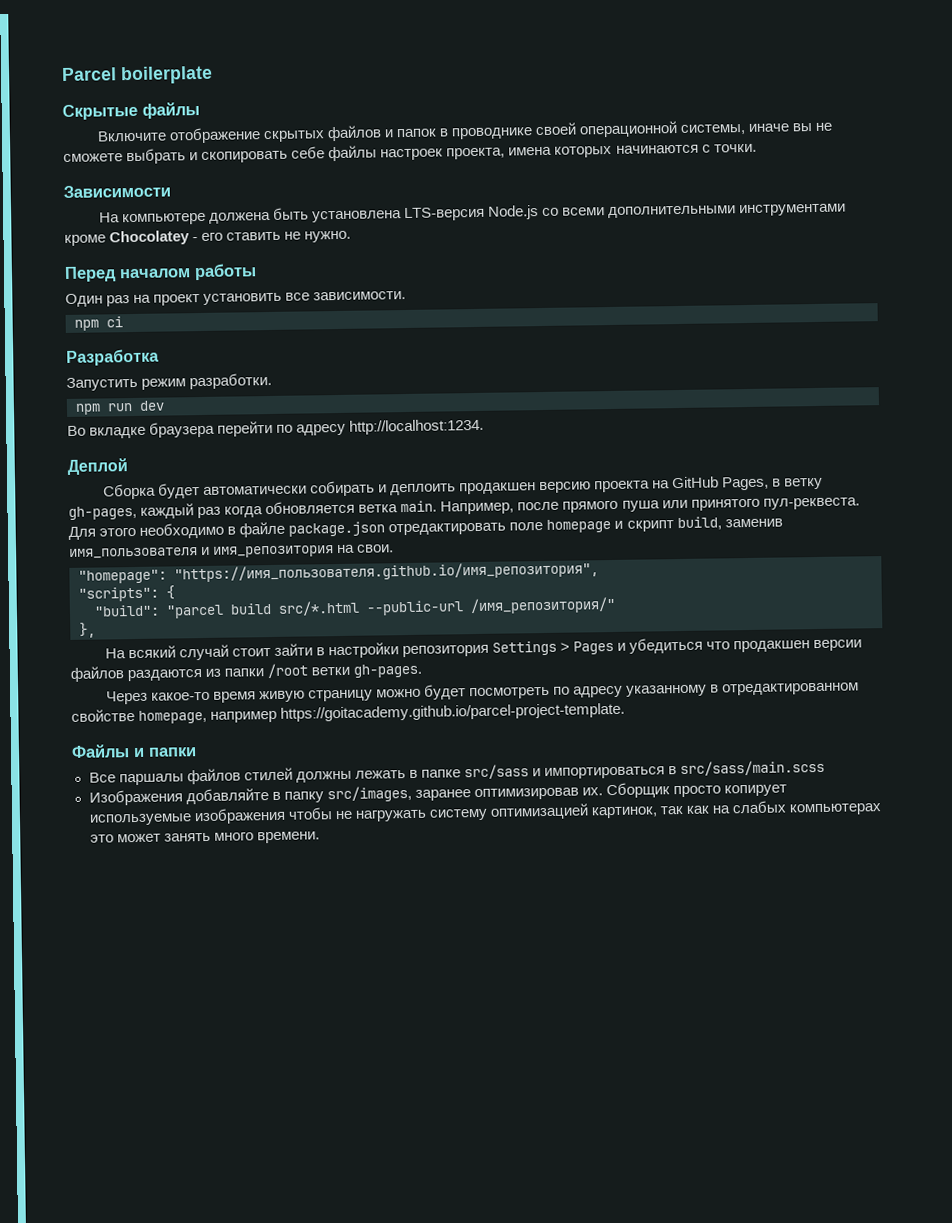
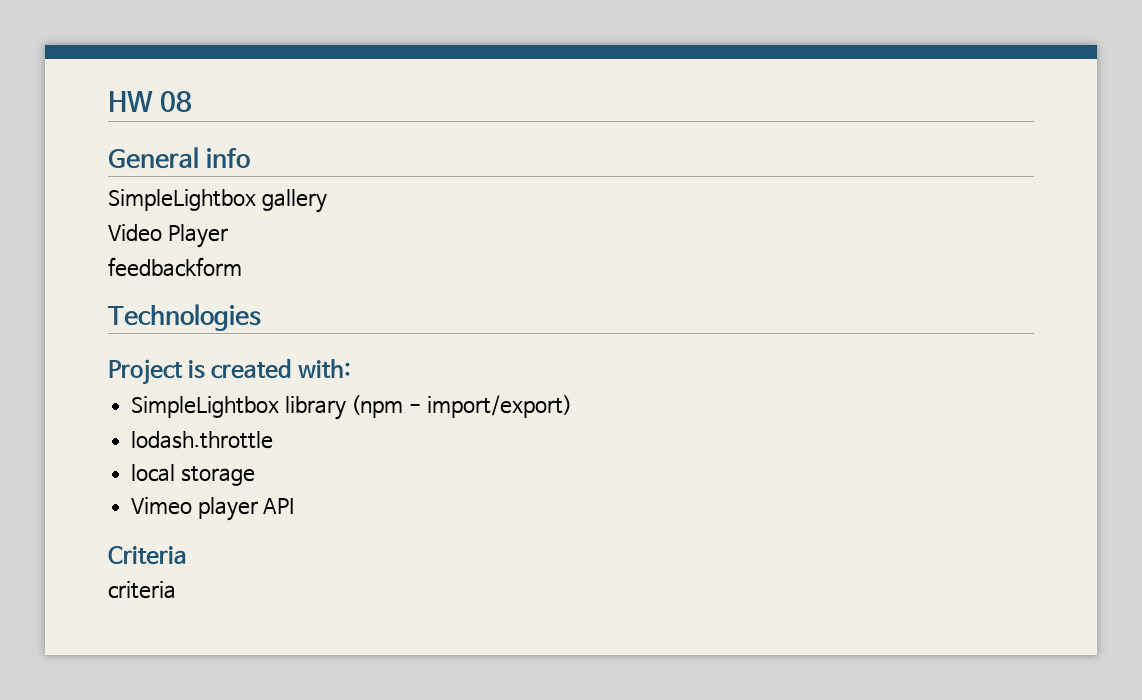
- Parcel boilerplate
- Скрытые файлы
- Включите отображение скрытых файлов и папок в проводнике своей операционной системы, иначе вы не сможете выбрать и скопировать себе файлы настроек проекта, имена которых начинаются с точки.
- Зависимости
- На компьютере должена быть установлена LTS-версия Node.js со всеми дополнительными инструментами кроме Chocolatey - его ставить не нужно.
- Перед началом работы
- Один раз на проект установить все зависимости.
- npm ci
- Разработка
- Запустить режим разработки.
- npm run dev
- Во вкладке браузера перейти по адресу http://localhost:1234.
- Деплой
- Сборка будет автоматически собирать и деплоить продакшен версию проекта на GitHub Pages, в ветку gh-pages, каждый раз когда обновляется ветка main. Например, после прямого пуша или принятого пул-реквеста. Для этого необходимо в файле package.json отредактировать поле homepage и скрипт build, заменив имя_пользователя и имя_репозитория на свои.
- "homepage": "https://имя_пользователя.github.io/имя_репозитория",
- "scripts": {
- "build": "parcel build src/*.html --public-url /имя_репозитория/"
- },
- На всякий случай стоит зайти в настройки репозитория Settings > Pages и убедиться что продакшен версии файлов раздаются из папки /root ветки gh-pages.
- Через какое-то время живую страницу можно будет посмотреть по адресу указанному в отредактированном свойстве homepage, например https://goitacademy.github.io/parcel-project-template.
- Файлы и папки
- Все паршалы файлов стилей должны лежать в папке src/sass и импортироваться в src/sass/main.scss
- Изображения добавляйте в папку src/images, заранее оптимизировав их. Сборщик просто копирует используемые изображения чтобы не нагружать систему оптимизацией картинок, так как на слабых компьютерах это может занять много времени.
+ HW 08
+ General info
+ SimpleLightbox gallery
+ Video Player
+ feedbackform
+ Technologies
+ Project is created with:
+ SimpleLightbox library (npm - import/export)
+ lodash.throttle
+ local storage
+ Vimeo player API
+ Criteria
+ criteria

